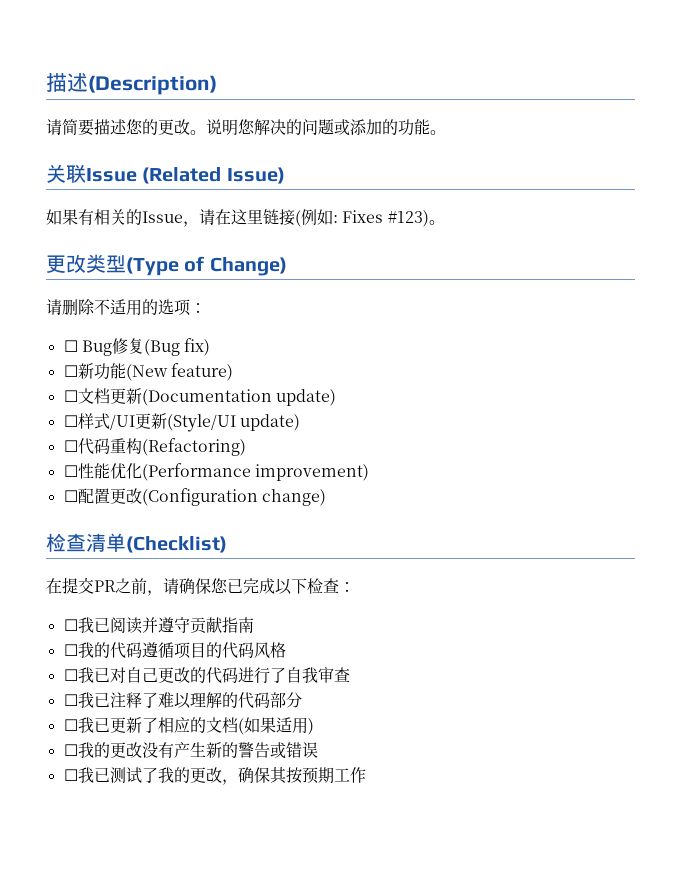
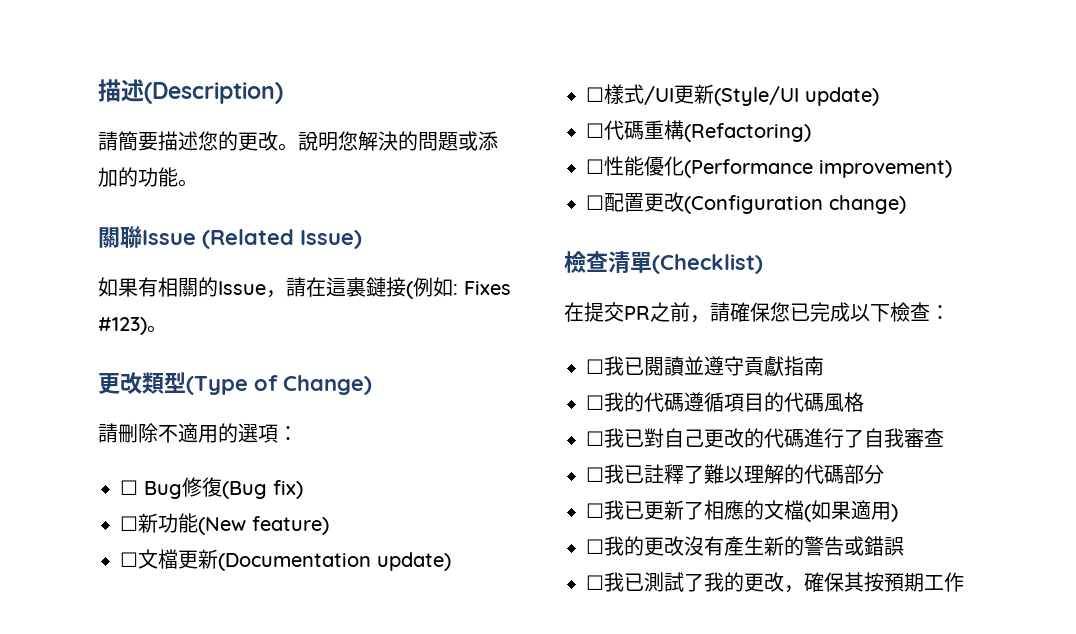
- 请简要描述您的更改。
+ 請簡要描述您的更改。
- 说明您解决的问题或添加的功能。
+ 說明您解決的問題或添加的功能。
- 关联Issue (Related Issue)
+ 關聯Issue (Related Issue)
- 如果有相关的Issue，请在这里链接(例如: Fixes #123)。
+ 如果有相關的Issue，請在這裏鏈接(例如: Fixes #123)。
- 更改类型(Type of Change)
+ 更改類型(Type of Change)
- 请删除不适用的选项：
+ 請刪除不適用的選項：
- ☐ Bug修复(Bug fix)
+ ☐ Bug修復(Bug fix)
- ☐文档更新(Documentation update)
+ ☐文檔更新(Documentation update)
- ☐样式/UI更新(Style/UI update)
+ ☐樣式/UI更新(Style/UI update)
- ☐代码重构(Refactoring)
+ ☐代碼重構(Refactoring)
- ☐性能优化(Performance improvement)
+ ☐性能優化(Performance improvement)
- 检查清单(Checklist)
+ 檢查清單(Checklist)
- 在提交PR之前，请确保您已完成以下检查：
+ 在提交PR之前，請確保您已完成以下檢查：
- ☐我已阅读并遵守贡献指南
+ ☐我已閱讀並遵守貢獻指南
- ☐我的代码遵循项目的代码风格
+ ☐我的代碼遵循項目的代碼風格
- ☐我已对自己更改的代码进行了自我审查
+ ☐我已對自己更改的代碼進行了自我審查
- ☐我已注释了难以理解的代码部分
+ ☐我已註釋了難以理解的代碼部分
- ☐我已更新了相应的文档(如果适用)
+ ☐我已更新了相應的文檔(如果適用)
- ☐我的更改没有产生新的警告或错误
- ☐我已测试了我的更改，确保其按预期工作
+ ☐我的更改沒有產生新的警告或錯誤
+ ☐我已測試了我的更改，確保其按預期工作

